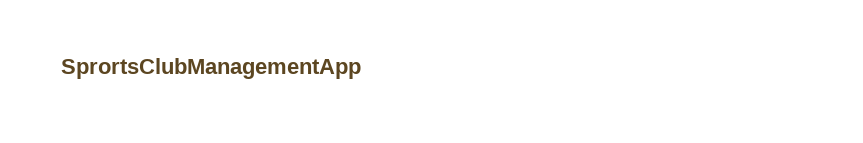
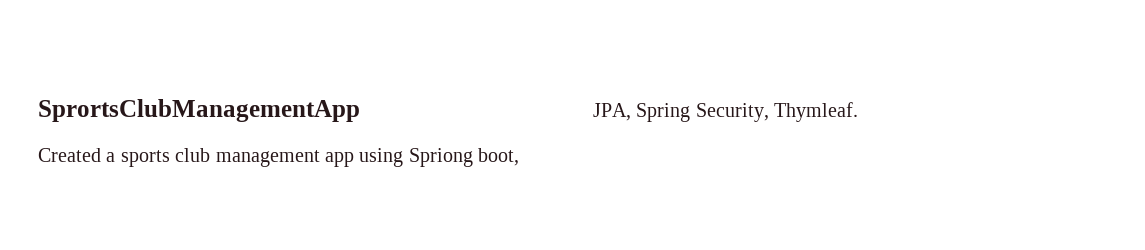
+ Created a sports club management app using Spriong boot, JPA, Spring Security, Thymleaf.

